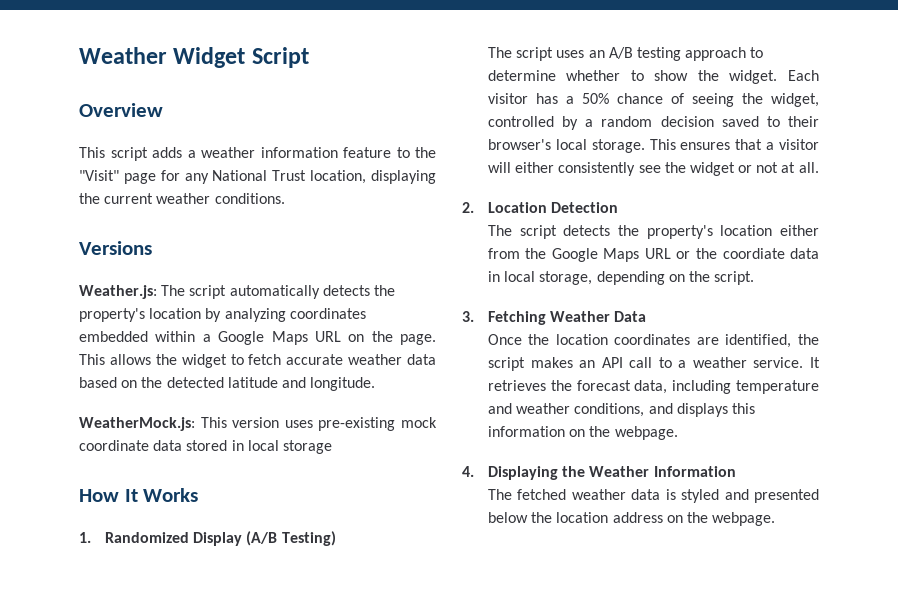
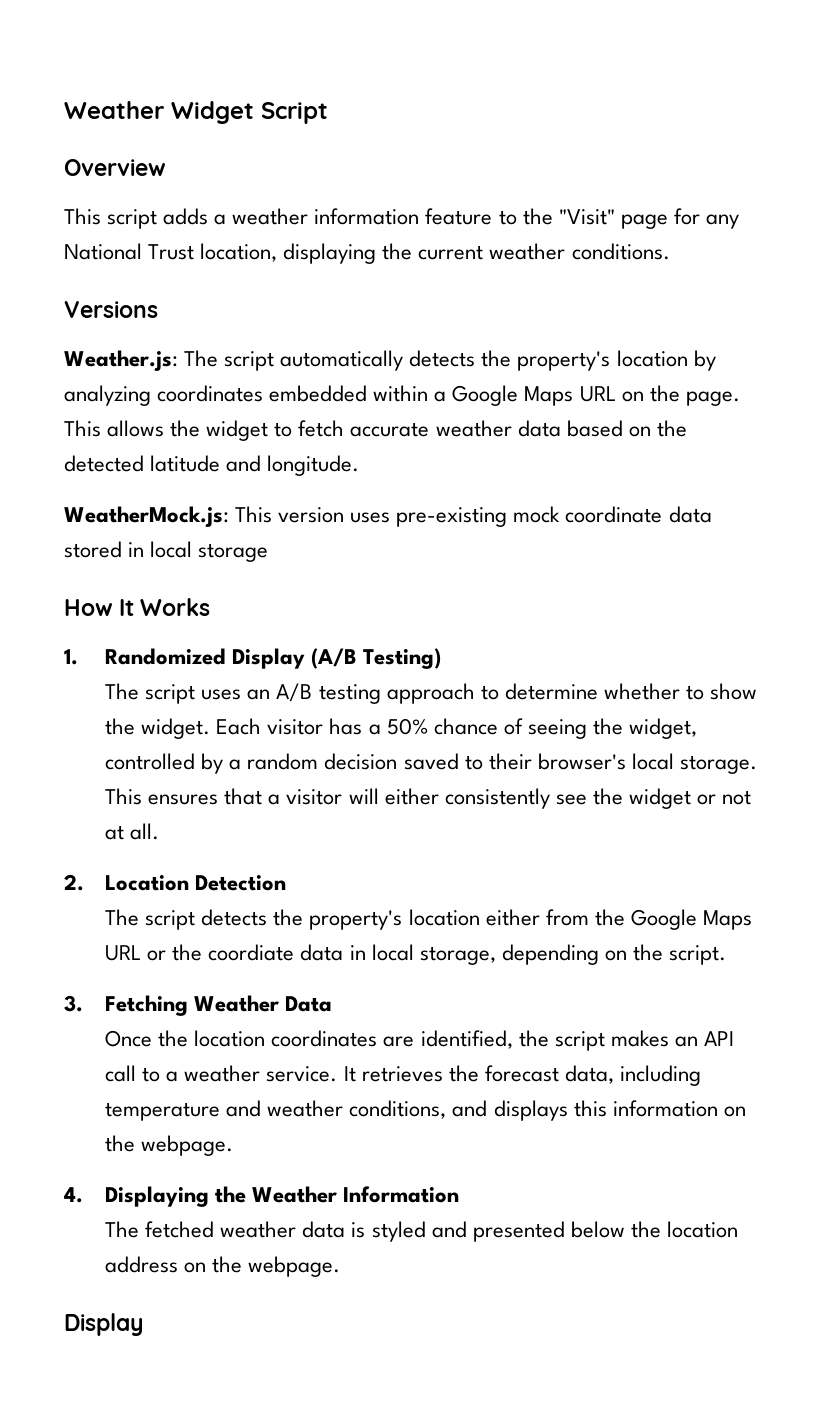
  The fetched weather data is styled and presented below the location address on the webpage.
+ Display

